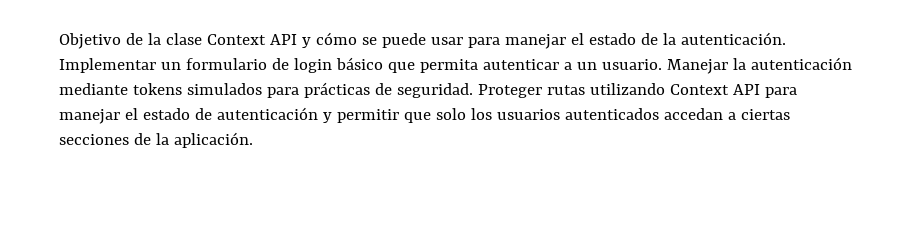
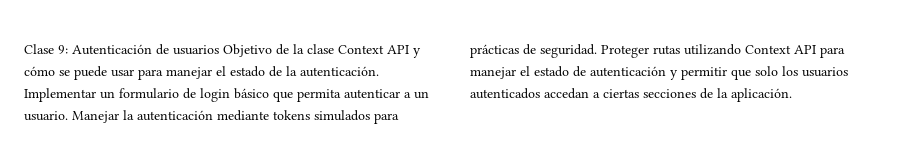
- Objetivo de la clase Context API y cómo se puede usar para manejar el estado de la autenticación.
+ Clase 9: Autenticación de usuarios Objetivo de la clase Context API y cómo se puede usar para manejar el estado de la autenticación.

